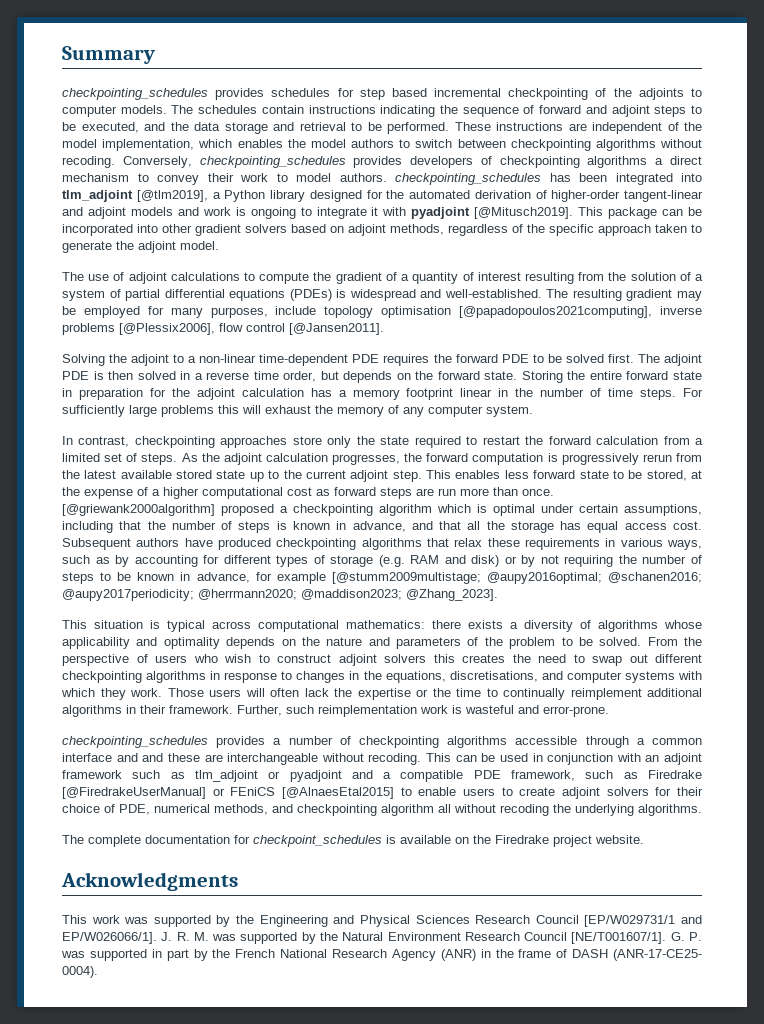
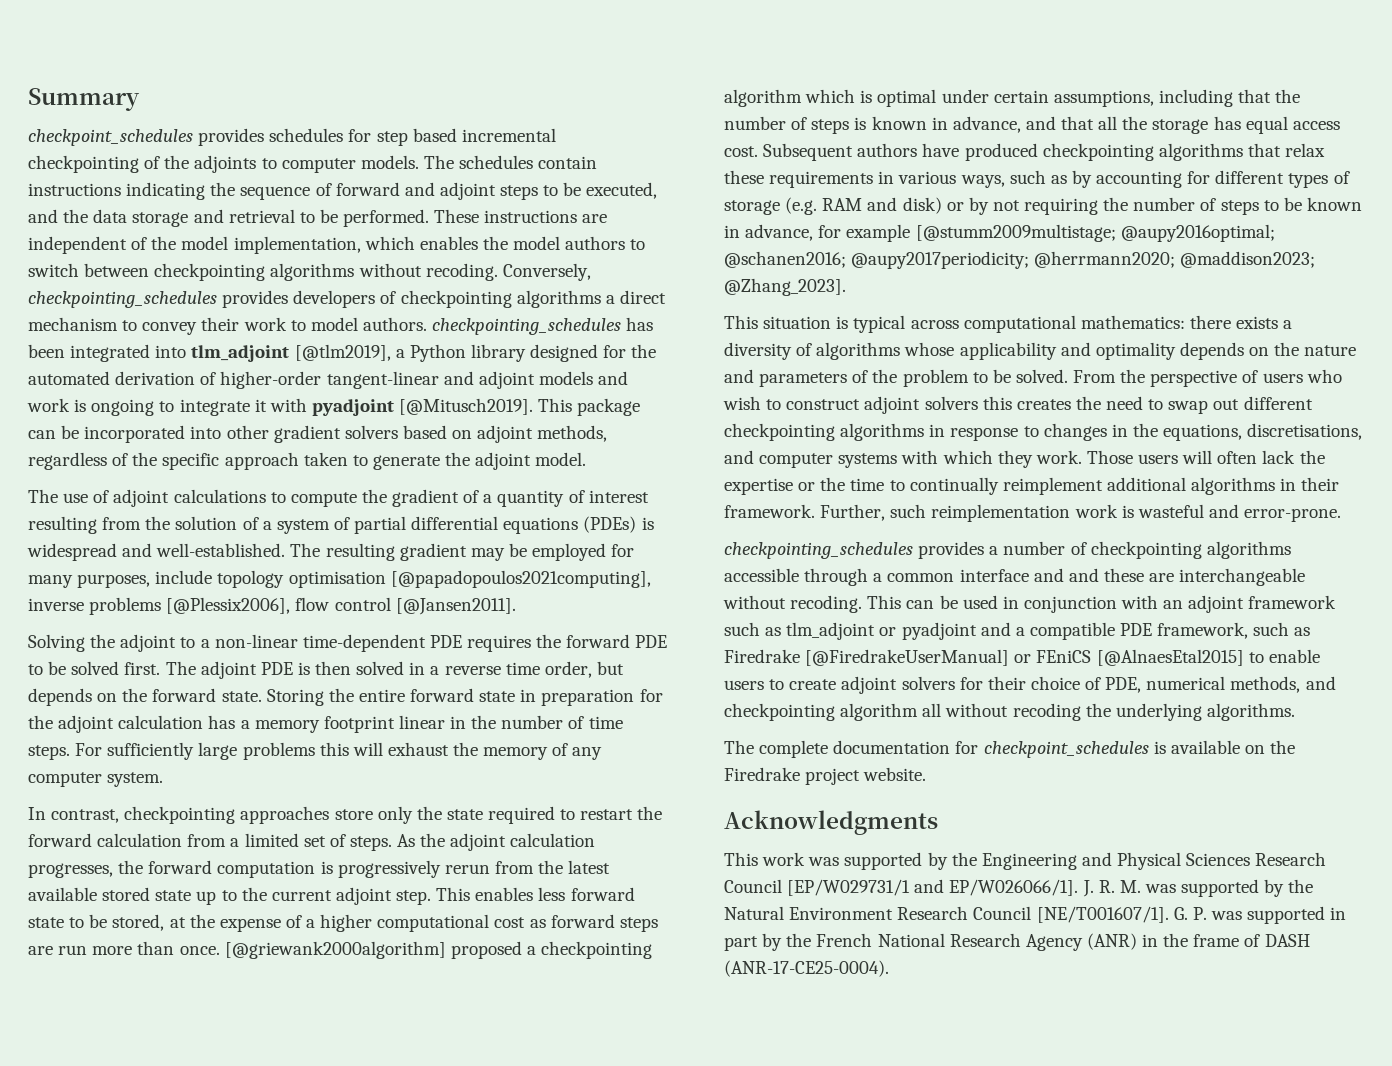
- checkpointing_schedules provides schedules for step based incremental checkpointing of the adjoints to computer models.
+ checkpoint_schedules provides schedules for step based incremental checkpointing of the adjoints to computer models.
- G. P. was supported in part by the French National Research Agency (ANR) in the frame of DASH (ANR-17-CE25- 0004).
+ G. P. was supported in part by the French National Research Agency (ANR) in the frame of DASH (ANR-17-CE25-0004).

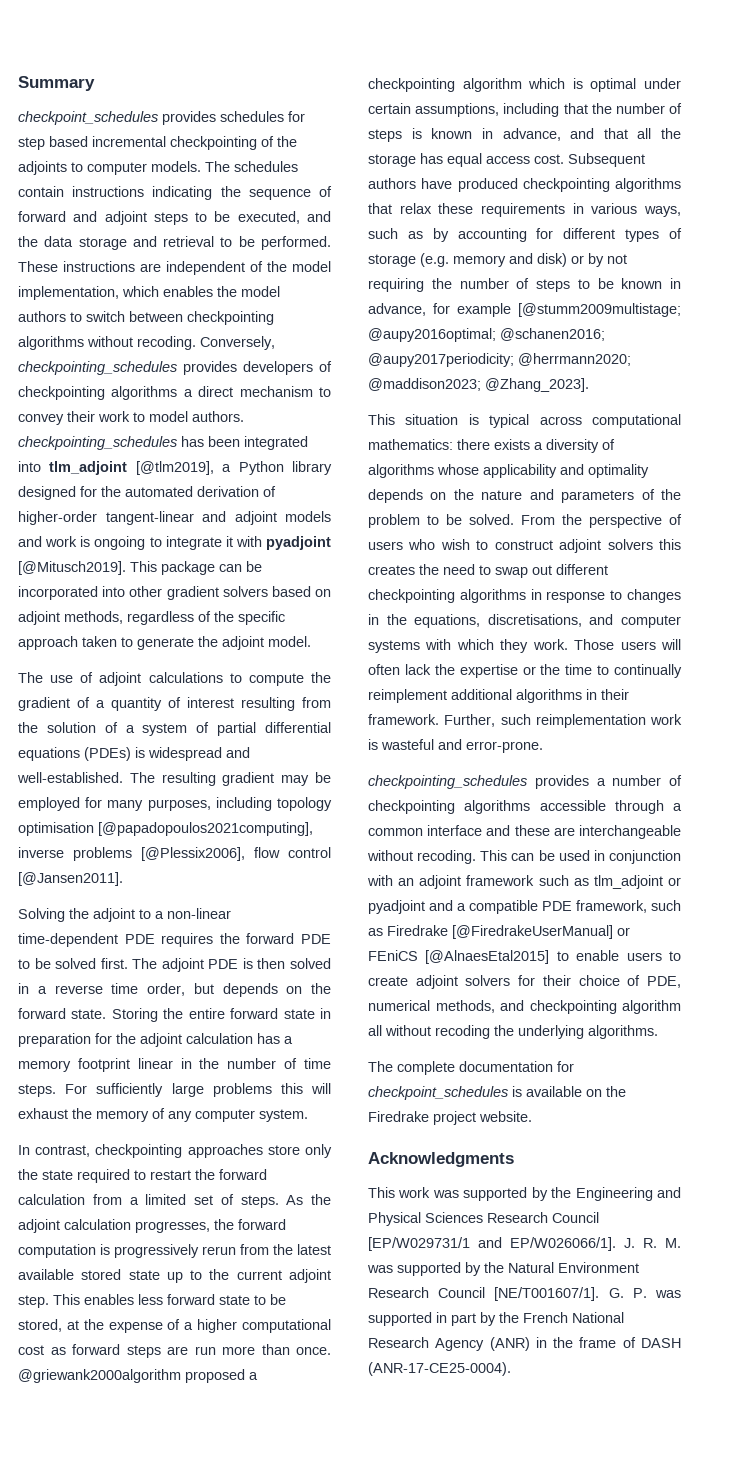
- The resulting gradient may be employed for many purposes, include topology optimisation [@papadopoulos2021computing], inverse problems [@Plessix2006], flow control [@Jansen2011].
+ The resulting gradient may be employed for many purposes, including topology optimisation [@papadopoulos2021computing], inverse problems [@Plessix2006], flow control [@Jansen2011].
- [@griewank2000algorithm] proposed a checkpointing algorithm which is optimal under certain assumptions, including that the number of steps is known in advance, and that all the storage has equal access cost.
+ @griewank2000algorithm proposed a checkpointing algorithm which is optimal under certain assumptions, including that the number of steps is known in advance, and that all the storage has equal access cost.
- Subsequent authors have produced checkpointing algorithms that relax these requirements in various ways, such as by accounting for different types of storage (e.g. RAM and disk) or by not requiring the number of steps to be known in advance, for example [@stumm2009multistage; @aupy2016optimal; @schanen2016; @aupy2017periodicity; @herrmann2020; @maddison2023; @Zhang_2023].
+ Subsequent authors have produced checkpointing algorithms that relax these requirements in various ways, such as by accounting for different types of storage (e.g. memory and disk) or by not requiring the number of steps to be known in advance, for example [@stumm2009multistage; @aupy2016optimal; @schanen2016; @aupy2017periodicity; @herrmann2020; @maddison2023; @Zhang_2023].
- checkpointing_schedules provides a number of checkpointing algorithms accessible through a common interface and and these are interchangeable without recoding.
+ checkpointing_schedules provides a number of checkpointing algorithms accessible through a common interface and these are interchangeable without recoding.

